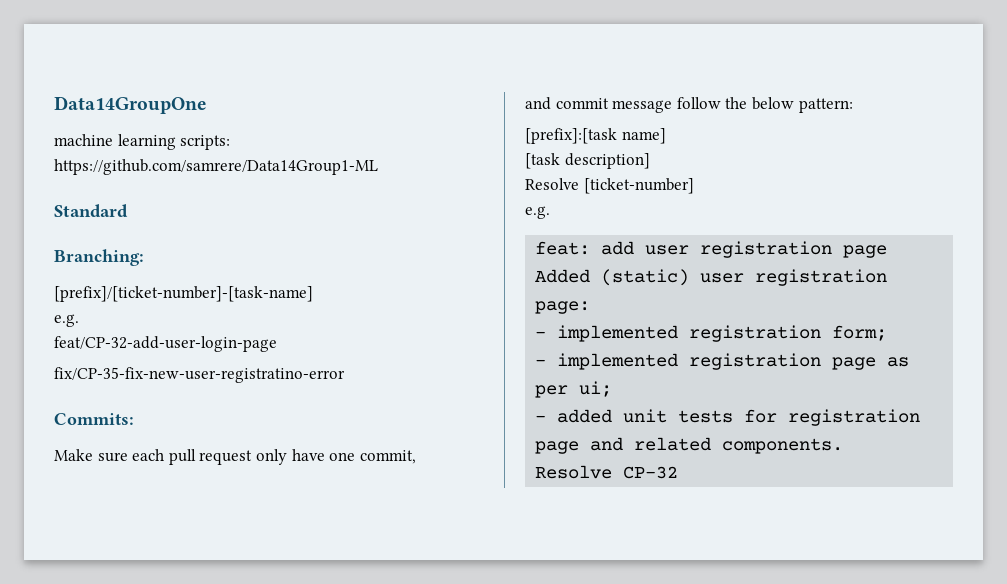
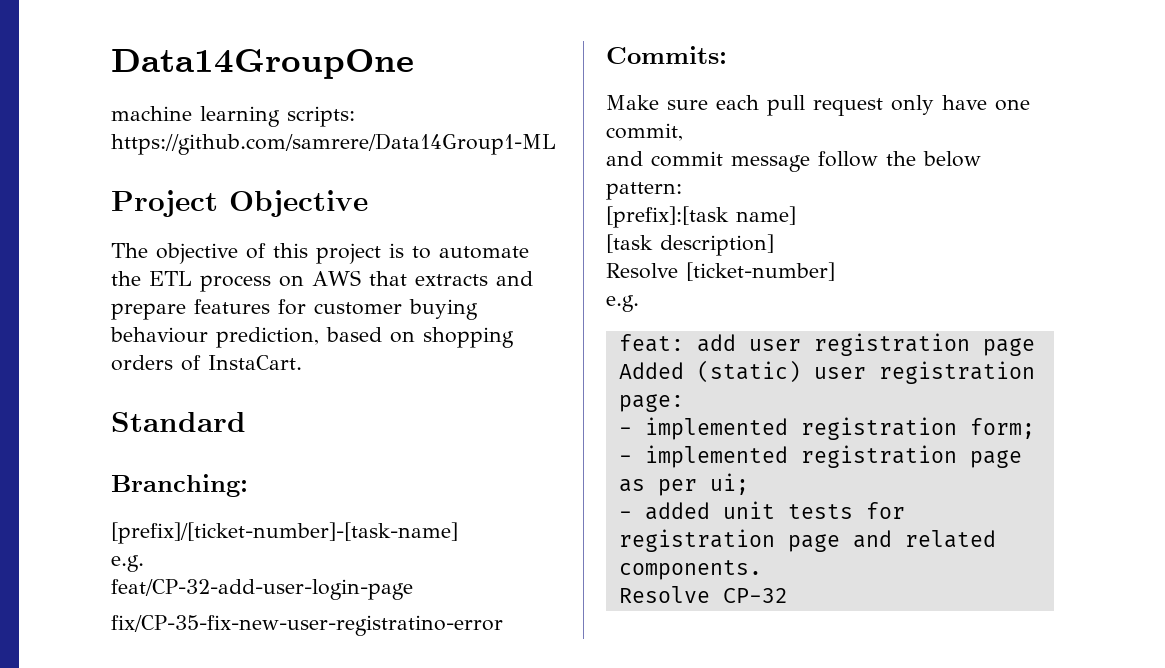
+ Project Objective
+ The objective of this project is to automate the ETL process on AWS that extracts and prepare features for customer buying behaviour prediction, based on shopping orders of InstaCart.

